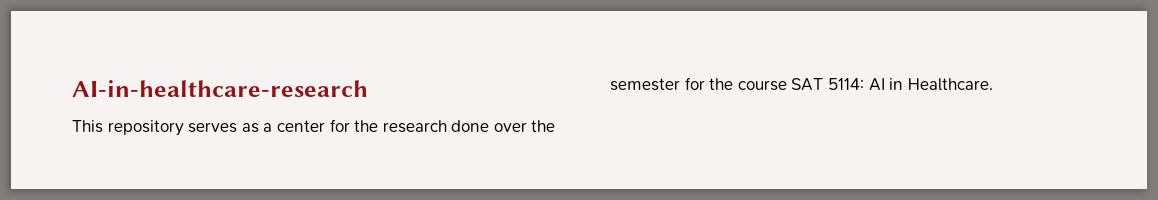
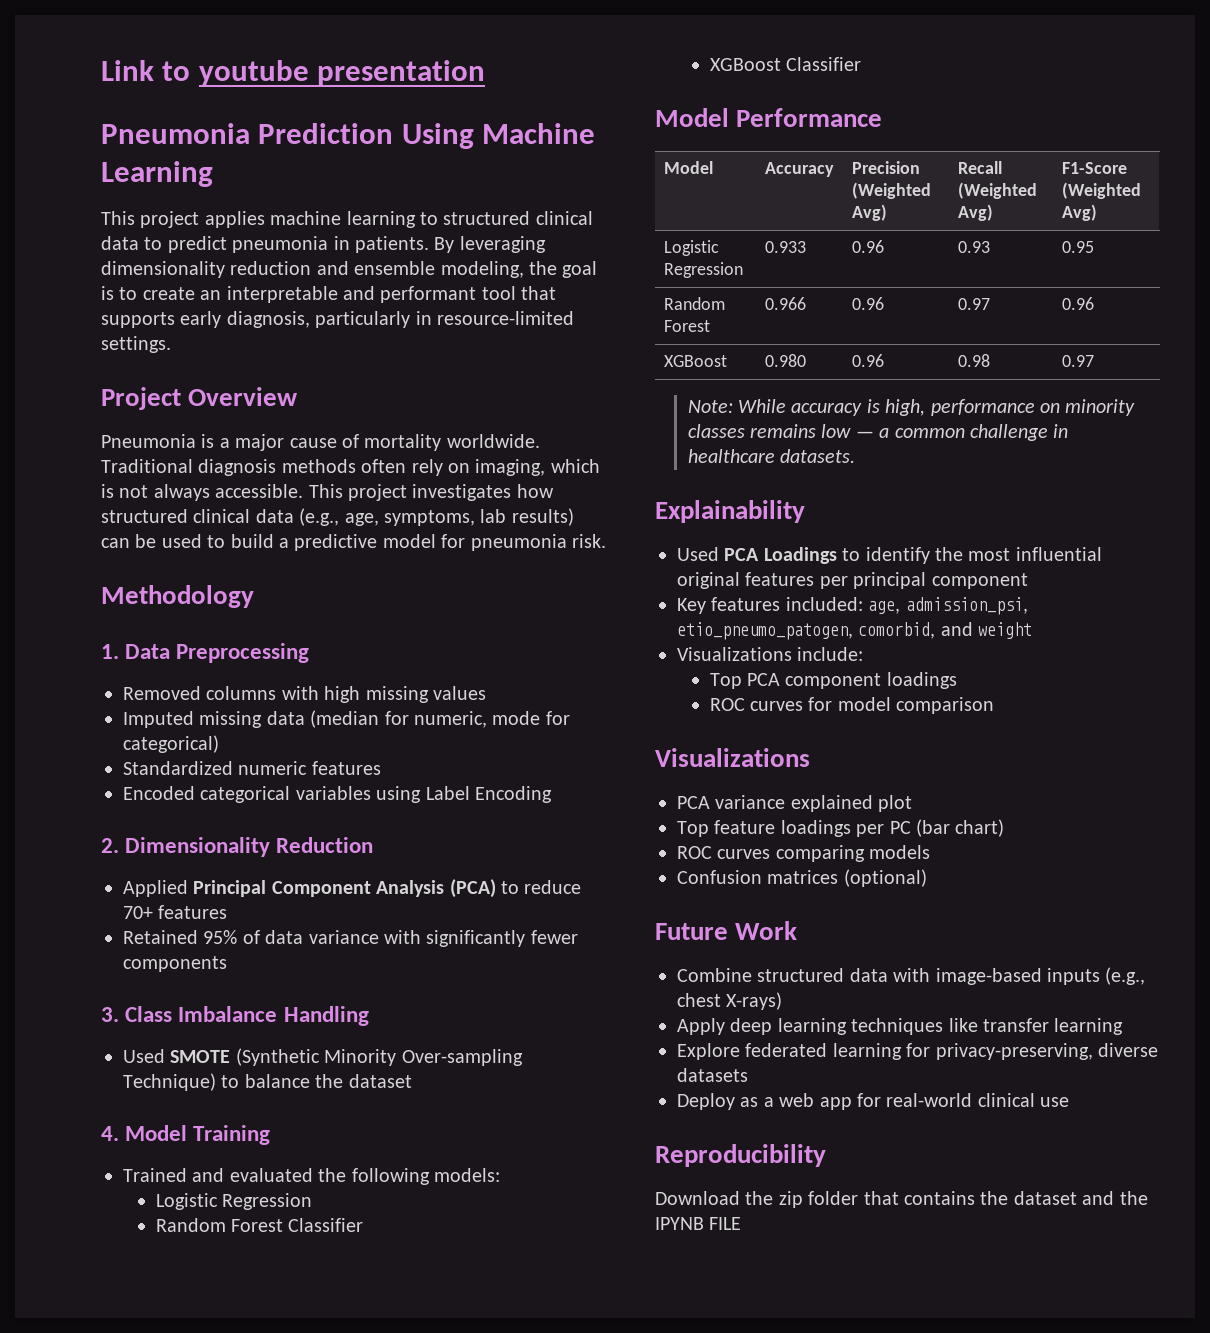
- AI-in-healthcare-research
- This repository serves as a center for the research done over the semester for the course SAT 5114: AI in Healthcare.
+ Link to youtube presentation
+ Pneumonia Prediction Using Machine Learning
+ This project applies machine learning to structured clinical data to predict pneumonia in patients. By leveraging dimensionality reduction and ensemble modeling, the goal is to create an interpretable and performant tool that supports early diagnosis, particularly in resource-limited settings.
+ Project Overview
+ Pneumonia is a major cause of mortality worldwide. Traditional diagnosis methods often rely on imaging, which is not always accessible. This project investigates how structured clinical data (e.g., age, symptoms, lab results) can be used to build a predictive model for pneumonia risk.
+ Methodology
+ 1. Data Preprocessing
+ Removed columns with high missing values
+ Imputed missing data (median for numeric, mode for categorical)
+ Standardized numeric features
+ Encoded categorical variables using Label Encoding
+ 2. Dimensionality Reduction
+ Applied Principal Component Analysis (PCA) to reduce 70+ features
+ Retained 95% of data variance with significantly fewer components
+ 3. Class Imbalance Handling
+ Used SMOTE (Synthetic Minority Over-sampling Technique) to balance the dataset
+ 4. Model Training
+ Trained and evaluated the following models:
+ Logistic Regression
+ Random Forest Classifier
+ XGBoost Classifier
+ Model Performance
+ Model | Accuracy | Precision (Weighted Avg) | Recall (Weighted Avg) | F1-Score (Weighted Avg)
+ Logistic Regression | 0.933 | 0.96 | 0.93 | 0.95
+ Random Forest | 0.966 | 0.96 | 0.97 | 0.96
+ XGBoost | 0.980 | 0.96 | 0.98 | 0.97
+ Note: While accuracy is high, performance on minority classes remains low — a common challenge in healthcare datasets.
+ Explainability
+ Used PCA Loadings to identify the most influential original features per principal component
+ Key features included: age, admission_psi, etio_pneumo_patogen, comorbid, and weight
+ Visualizations include:
+ Top PCA component loadings
+ ROC curves for model comparison
+ Visualizations
+ PCA variance explained plot
+ Top feature loadings per PC (bar chart)
+ ROC curves comparing models
+ Confusion matrices (optional)
+ Future Work
+ Combine structured data with image-based inputs (e.g., chest X-rays)
+ Apply deep learning techniques like transfer learning
+ Explore federated learning for privacy-preserving, diverse datasets
+ Deploy as a web app for real-world clinical use
+ Reproducibility
+ Download the zip folder that contains the dataset and the IPYNB FILE

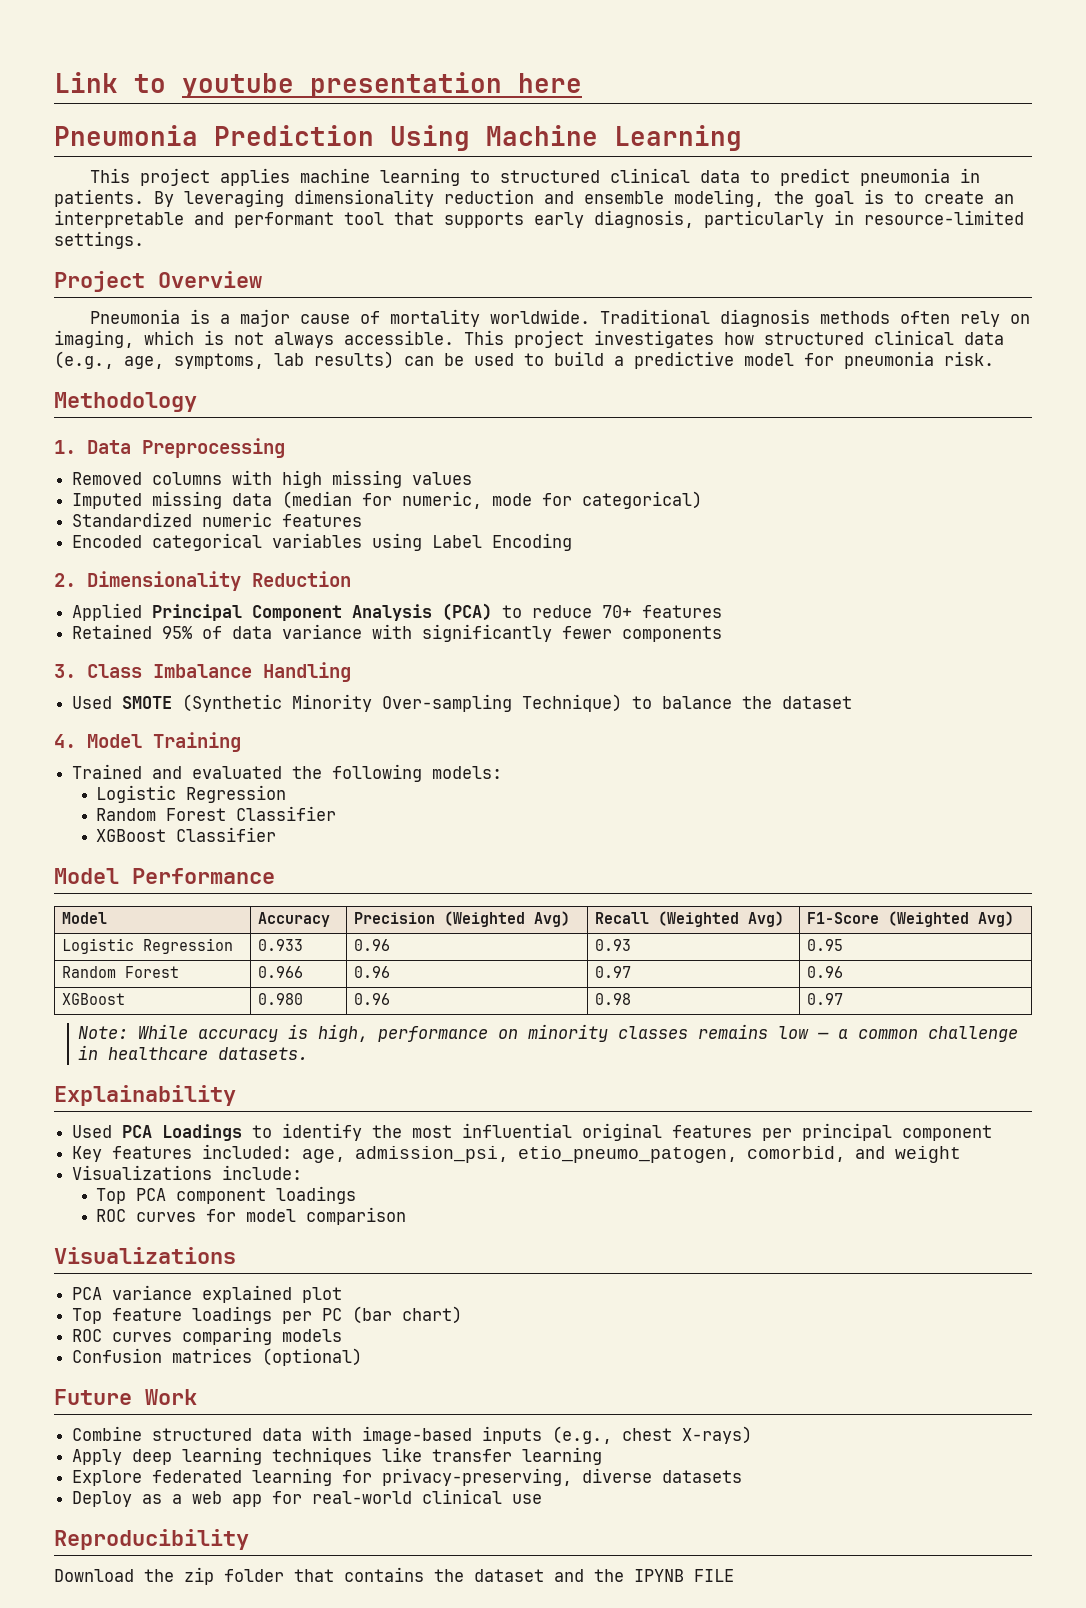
- Link to youtube presentation
+ Link to youtube presentation here

